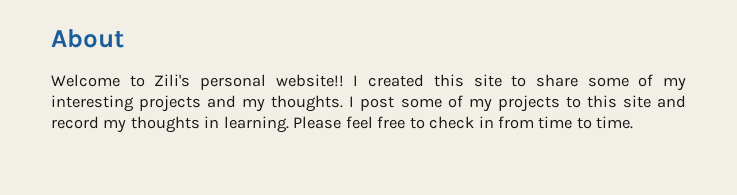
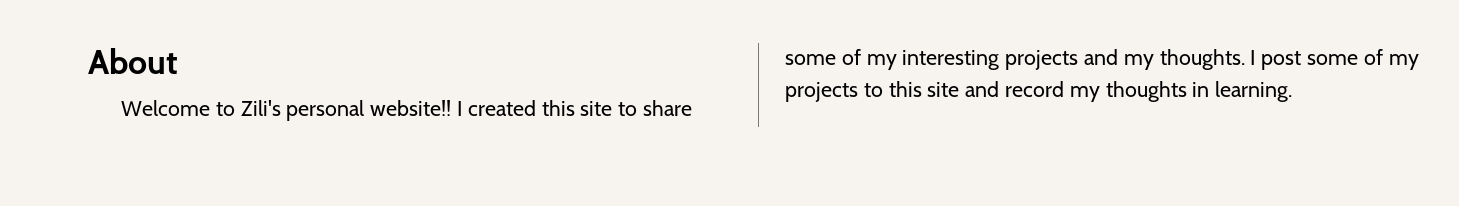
- Please feel free to check in from time to time.

